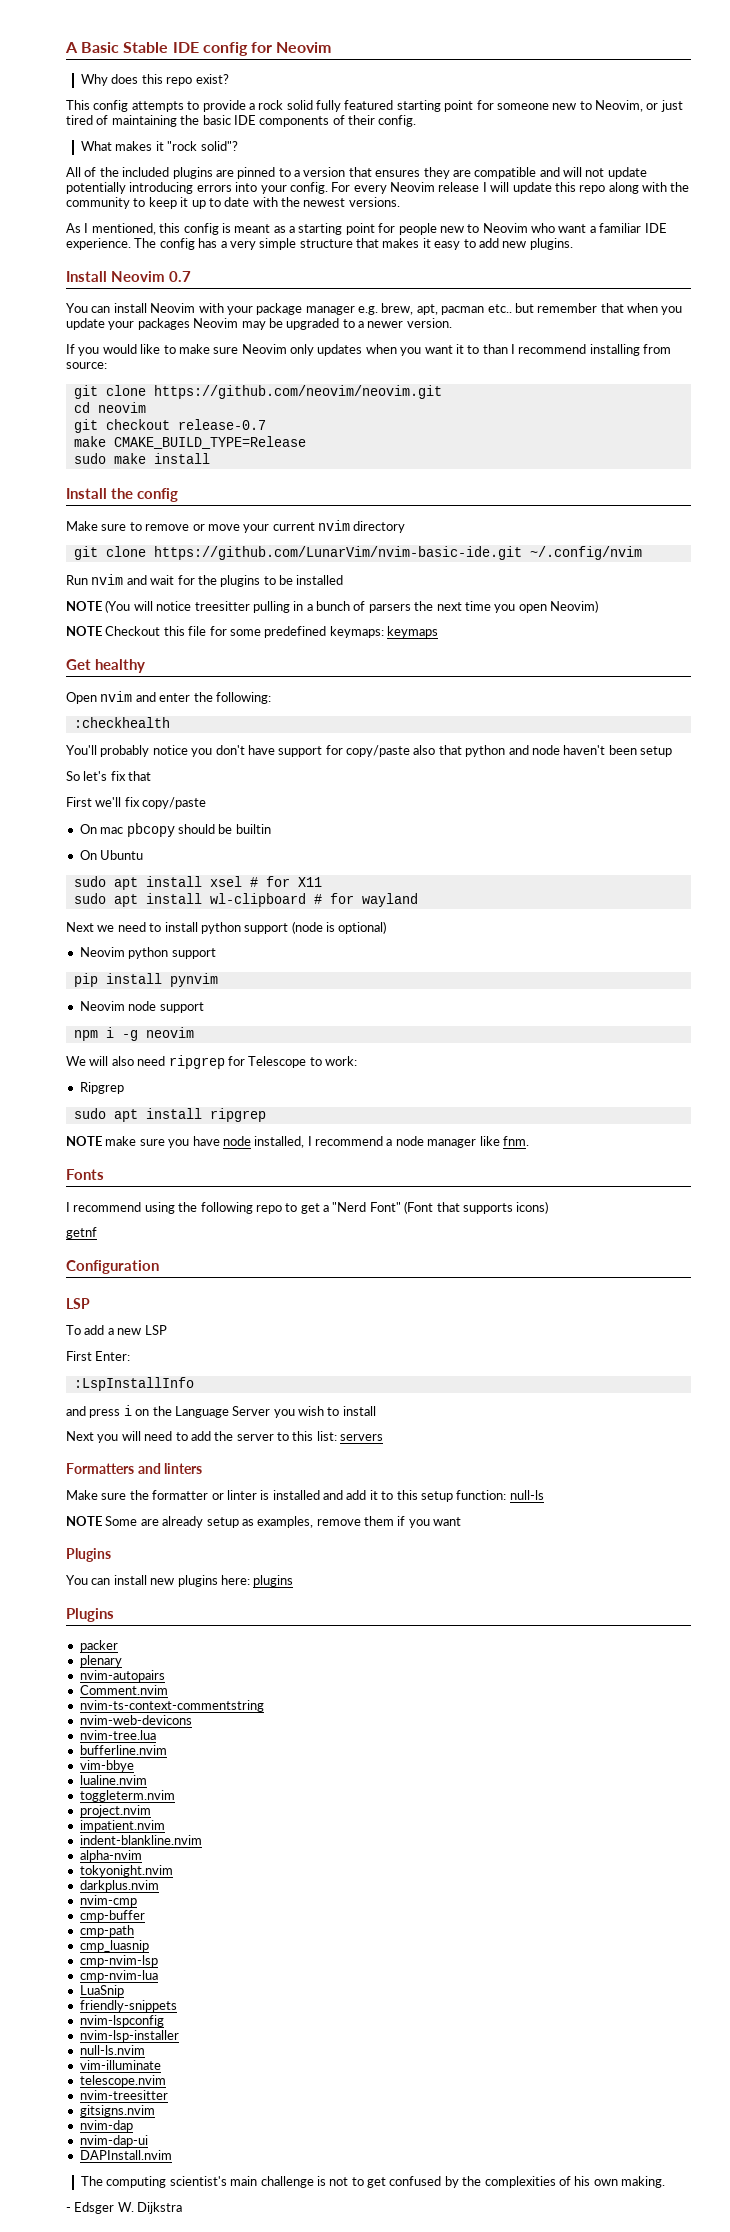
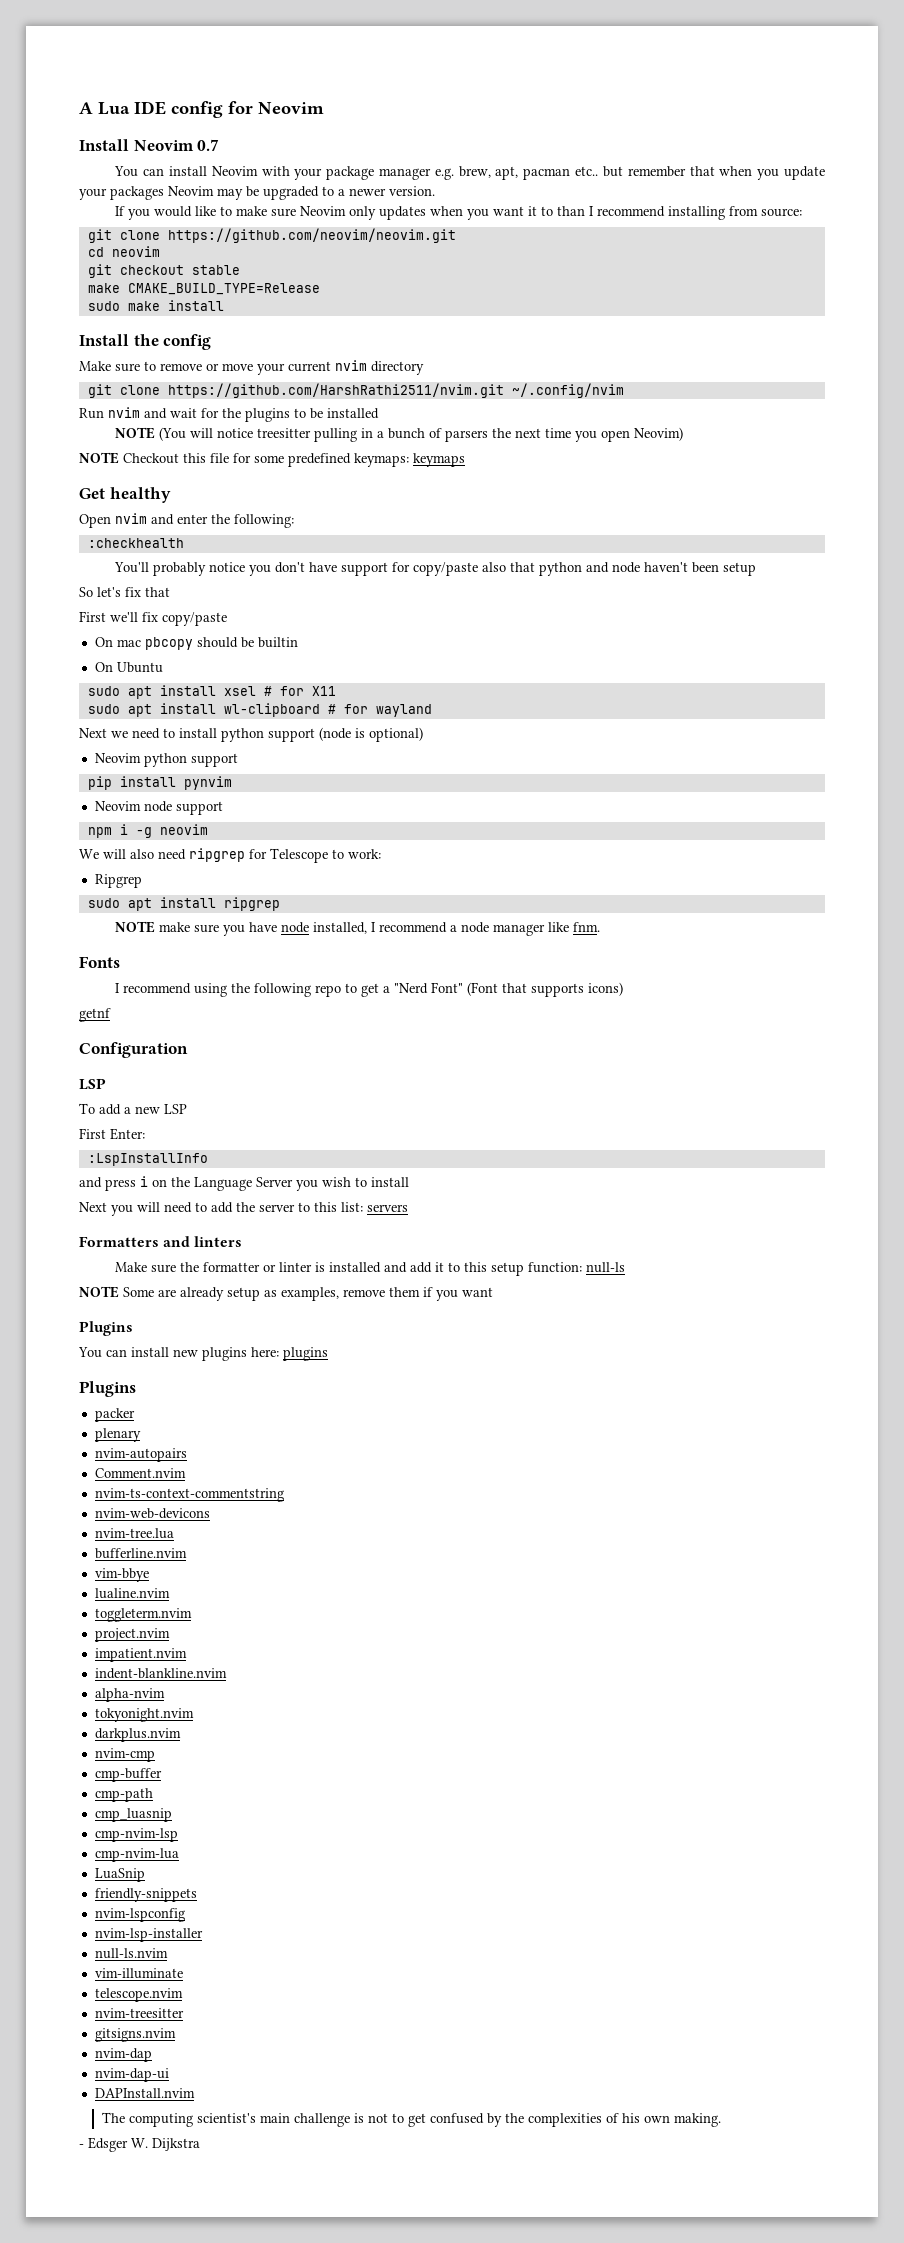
- A Basic Stable IDE config for Neovim
+ A Lua IDE config for Neovim
- Why does this repo exist?
- This config attempts to provide a rock solid fully featured starting point for someone new to Neovim, or just tired of maintaining the basic IDE components of their config.
- What makes it "rock solid"?
- All of the included plugins are pinned to a version that ensures they are compatible and will not update potentially introducing errors into your config. For every Neovim release I will update this repo along with the community to keep it up to date with the newest versions.
- As I mentioned, this config is meant as a starting point for people new to Neovim who want a familiar IDE experience. The config has a very simple structure that makes it easy to add new plugins.
- git checkout release-0.7
+ git checkout stable
- git clone https://github.com/LunarVim/nvim-basic-ide.git ~/.config/nvim
+ git clone https://github.com/HarshRathi2511/nvim.git ~/.config/nvim

